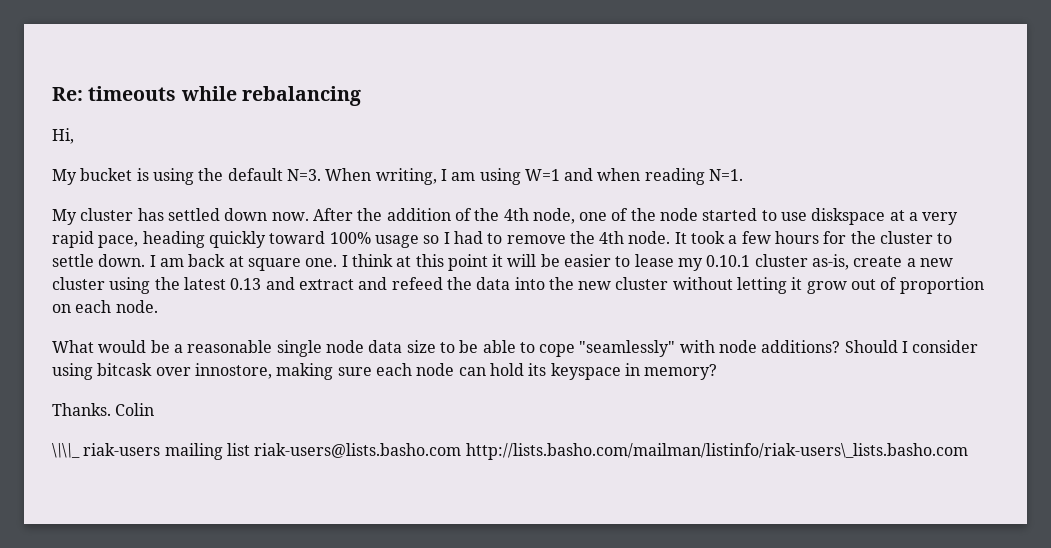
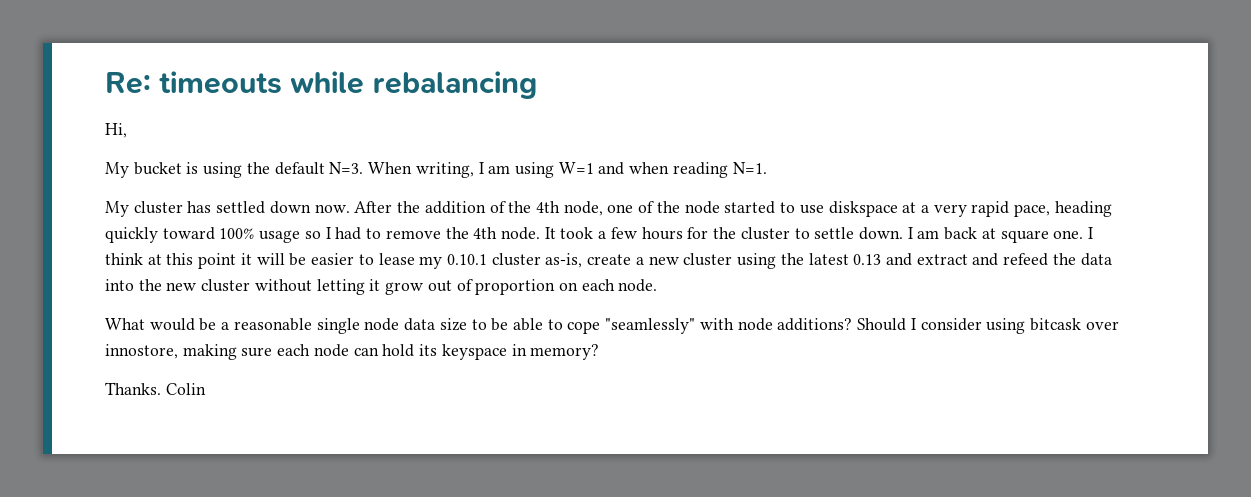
- \\\\_ riak-users mailing list riak-users@lists.basho.com http://lists.basho.com/mailman/listinfo/riak-users\_lists.basho.com

